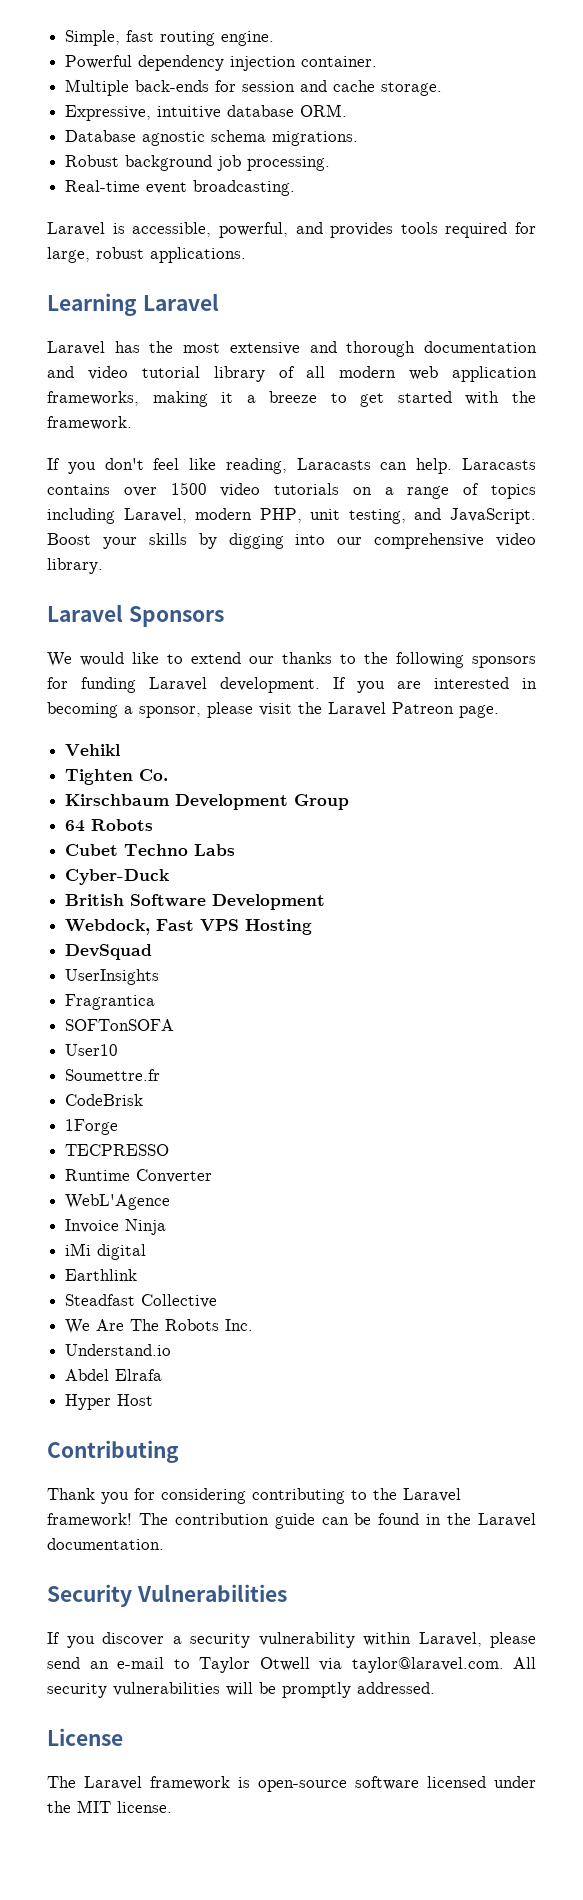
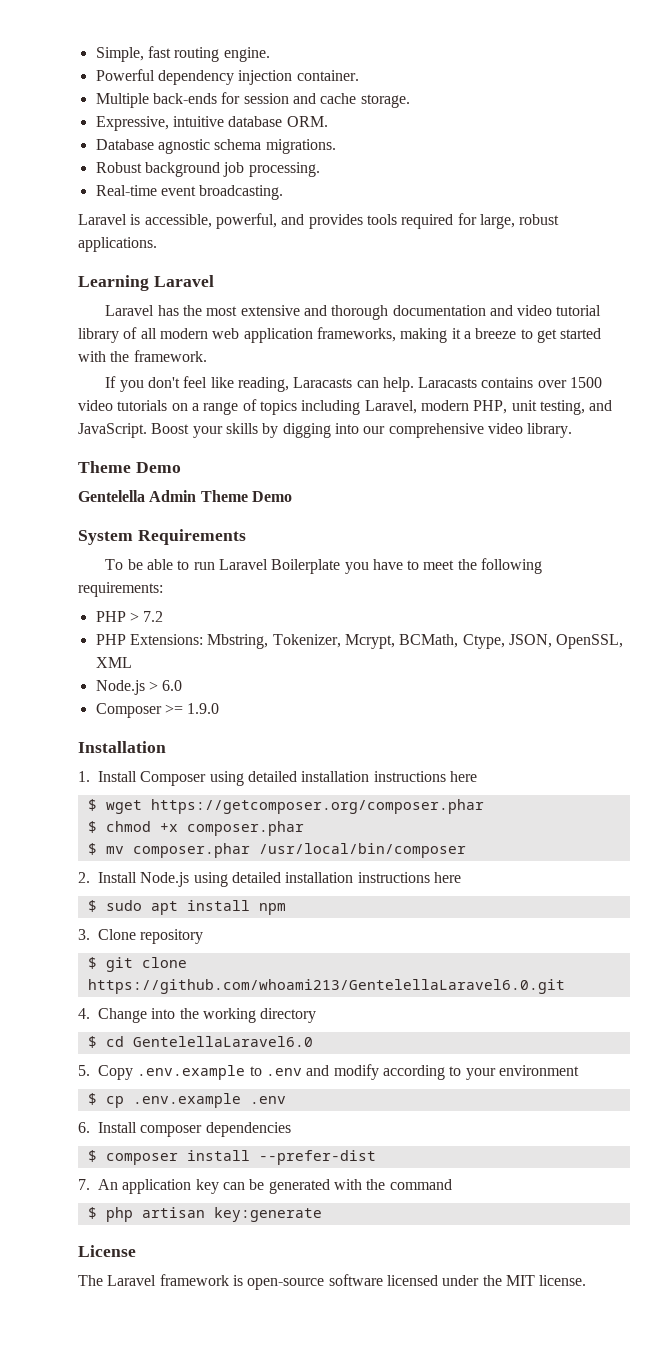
  Boost your skills by digging into our comprehensive video library.
- Laravel Sponsors
- We would like to extend our thanks to the following sponsors for funding Laravel development. If you are interested in becoming a sponsor, please visit the Laravel Patreon page.
- Vehikl
- Tighten Co.
- Kirschbaum Development Group
- 64 Robots
- Cubet Techno Labs
- Cyber-Duck
- British Software Development
- Webdock, Fast VPS Hosting
- DevSquad
- UserInsights
- Fragrantica
- SOFTonSOFA
- User10
- Soumettre.fr
- CodeBrisk
- 1Forge
- TECPRESSO
- Runtime Converter
- WebL'Agence
- Invoice Ninja
- iMi digital
- Earthlink
- Steadfast Collective
- We Are The Robots Inc.
- Understand.io
- Abdel Elrafa
- Hyper Host
- Contributing
- Thank you for considering contributing to the Laravel framework! The contribution guide can be found in the Laravel documentation.
- Security Vulnerabilities
- If you discover a security vulnerability within Laravel, please send an e-mail to Taylor Otwell via taylor@laravel.com. All security vulnerabilities will be promptly addressed.
+ Theme Demo
+ Gentelella Admin Theme Demo
+ System Requirements
+ To be able to run Laravel Boilerplate you have to meet the following requirements:
+ PHP > 7.2
+ PHP Extensions: Mbstring, Tokenizer, Mcrypt, BCMath, Ctype, JSON, OpenSSL, XML
+ Node.js > 6.0
+ Composer >= 1.9.0
+ Installation
+ 1. Install Composer using detailed installation instructions here
+ $ wget https://getcomposer.org/composer.phar
+ $ chmod +x composer.phar
+ $ mv composer.phar /usr/local/bin/composer
+ 2. Install Node.js using detailed installation instructions here
+ $ sudo apt install npm
+ 3. Clone repository
+ $ git clone https://github.com/whoami213/GentelellaLaravel6.0.git
+ 4. Change into the working directory
+ $ cd GentelellaLaravel6.0
+ 5. Copy .env.example to .env and modify according to your environment
+ $ cp .env.example .env
+ 6. Install composer dependencies
+ $ composer install --prefer-dist
+ 7. An application key can be generated with the command
+ $ php artisan key:generate

